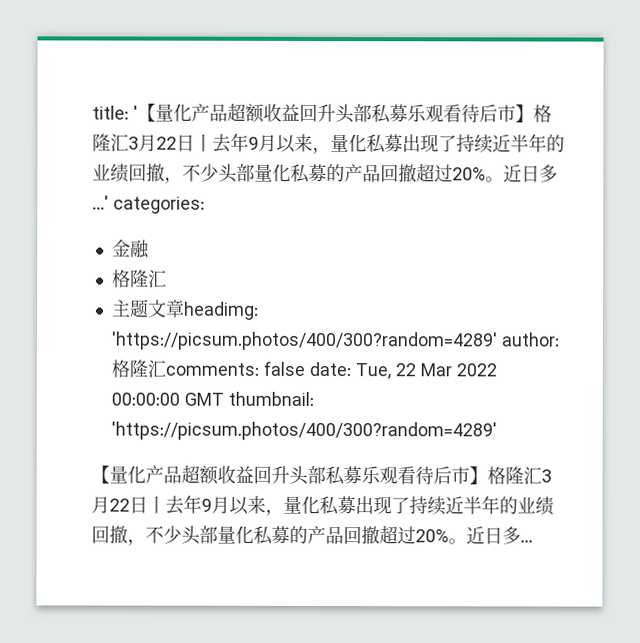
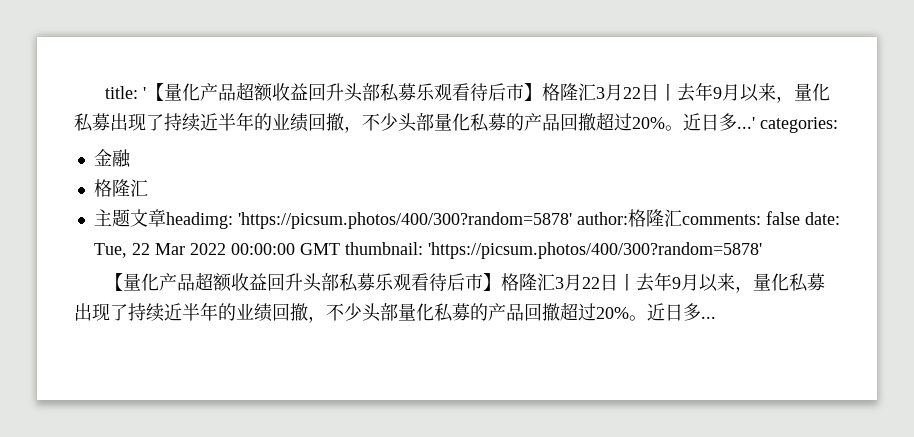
- 主题文章headimg: 'https://picsum.photos/400/300?random=4289' author:格隆汇comments: false date: Tue, 22 Mar 2022 00:00:00 GMT thumbnail: 'https://picsum.photos/400/300?random=4289'
+ 主题文章headimg: 'https://picsum.photos/400/300?random=5878' author:格隆汇comments: false date: Tue, 22 Mar 2022 00:00:00 GMT thumbnail: 'https://picsum.photos/400/300?random=5878'

